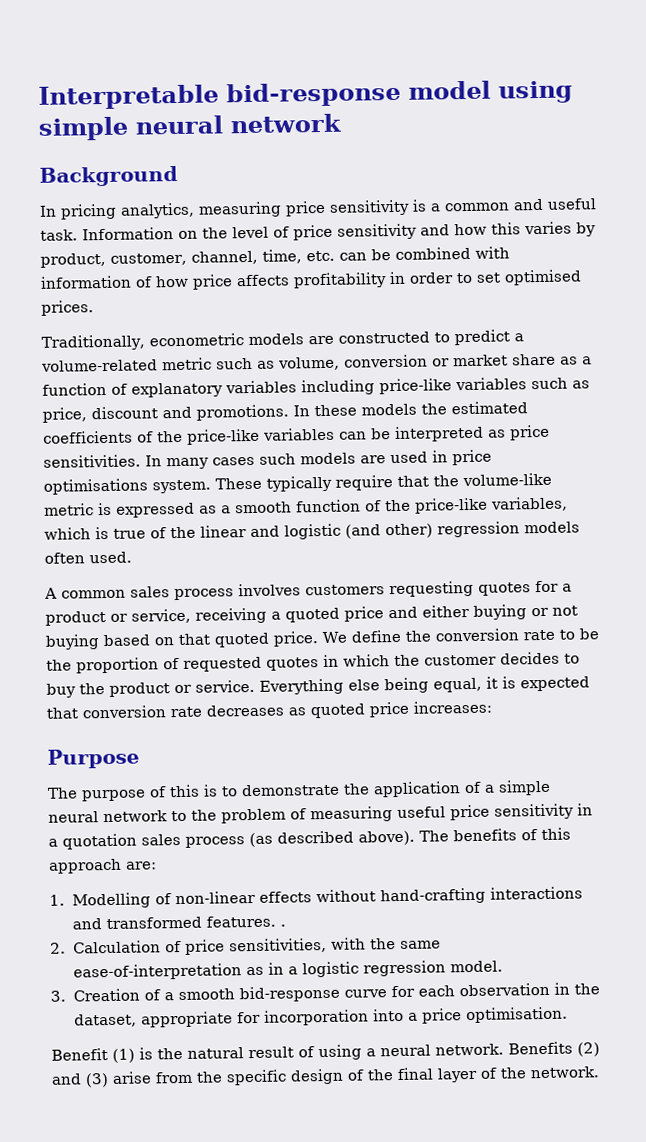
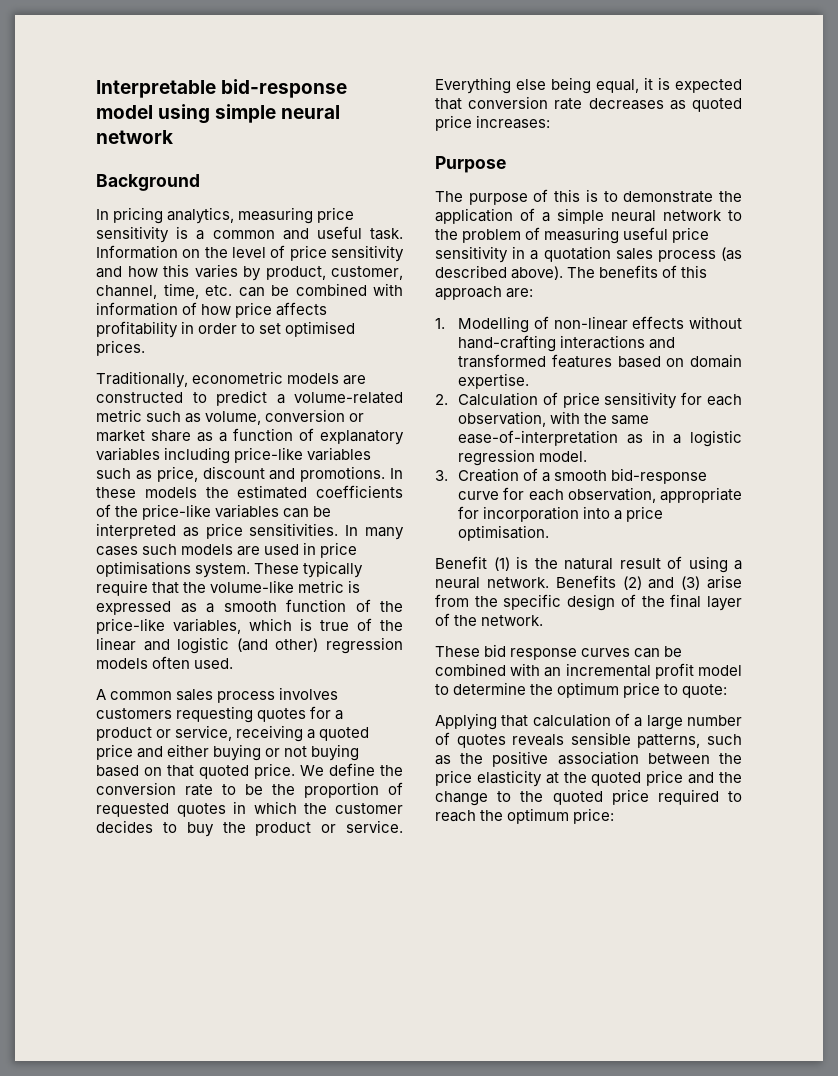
- 1. Modelling of non-linear effects without hand-crafting interactions and transformed features. .
+ 1. Modelling of non-linear effects without hand-crafting interactions and transformed features based on domain expertise.
- 2. Calculation of price sensitivities, with the same ease-of-interpretation as in a logistic regression model.
+ 2. Calculation of price sensitivity for each observation, with the same ease-of-interpretation as in a logistic regression model.
- 3. Creation of a smooth bid-response curve for each observation in the dataset, appropriate for incorporation into a price optimisation.
+ 3. Creation of a smooth bid-response curve for each observation, appropriate for incorporation into a price optimisation.
+ These bid response curves can be combined with an incremental profit model to determine the optimum price to quote:
+ Applying that calculation of a large number of quotes reveals sensible patterns, such as the positive association between the price elasticity at the quoted price and the change to the quoted price required to reach the optimum price:

